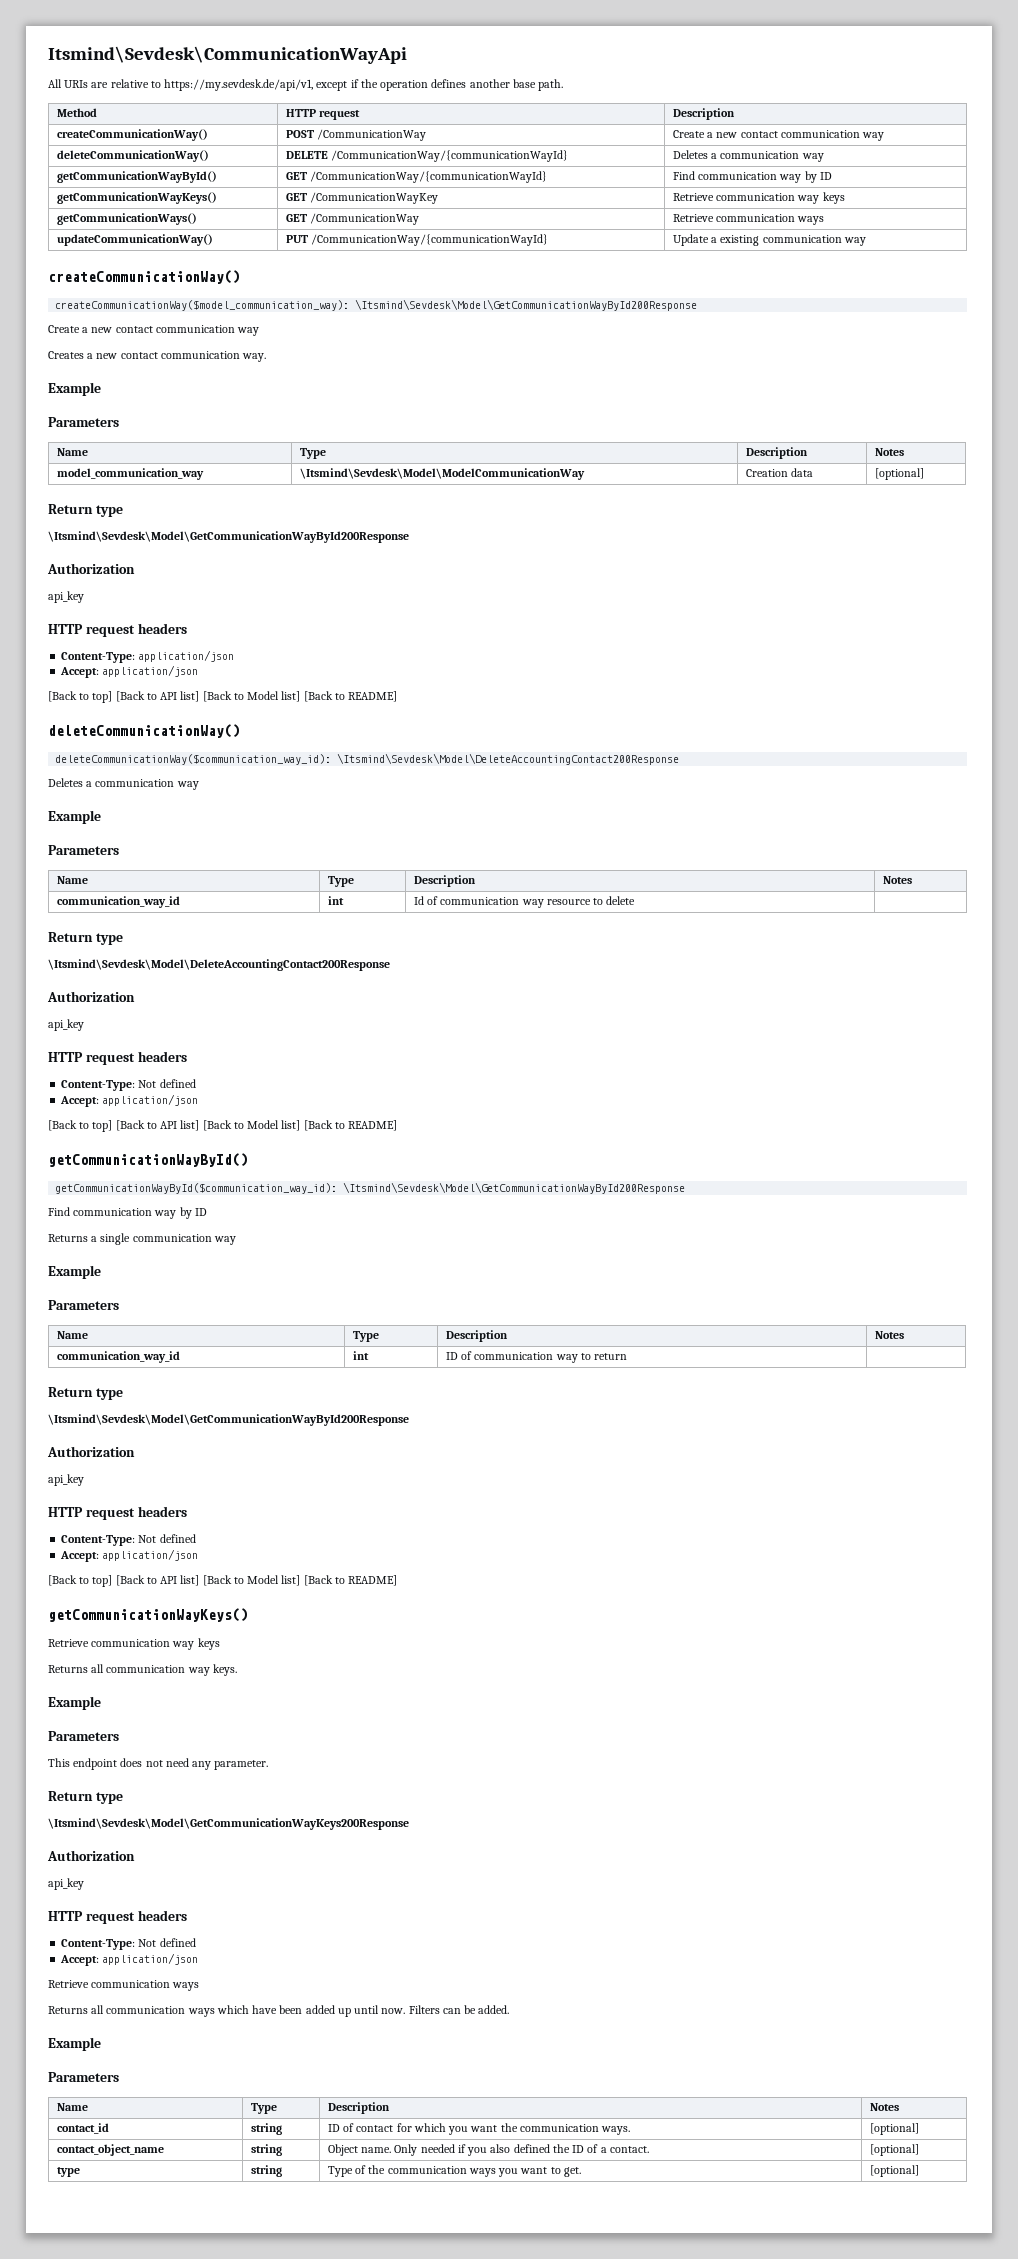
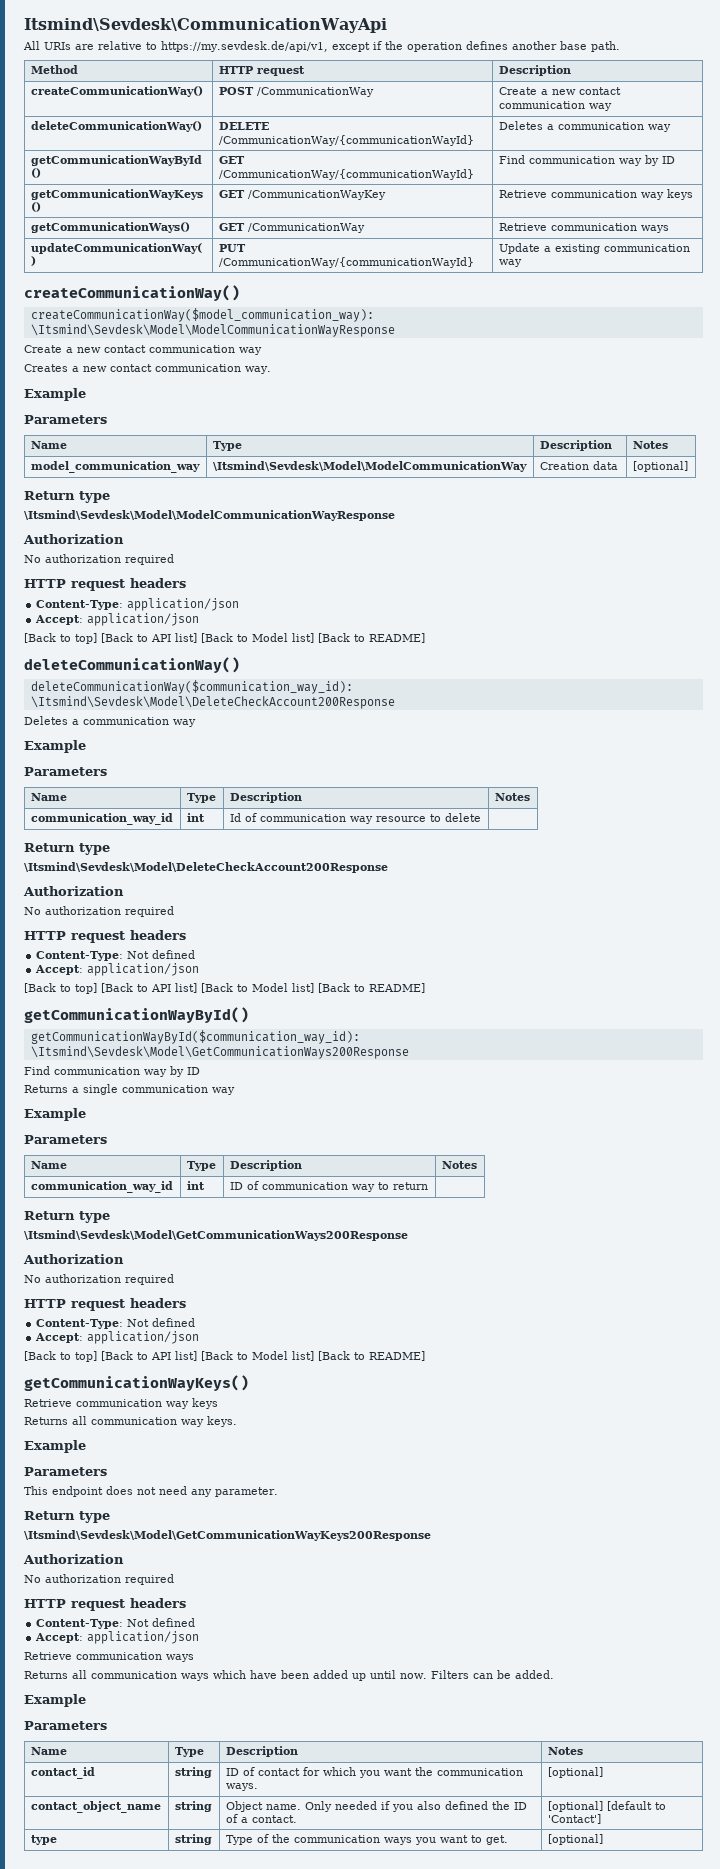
- createCommunicationWay($model_communication_way): \Itsmind\Sevdesk\Model\GetCommunicationWayById200Response
+ createCommunicationWay($model_communication_way): \Itsmind\Sevdesk\Model\ModelCommunicationWayResponse
  model_communication_way | \Itsmind\Sevdesk\Model\ModelCommunicationWay | Creation data | [optional]
  Return type
- \Itsmind\Sevdesk\Model\GetCommunicationWayById200Response
+ \Itsmind\Sevdesk\Model\ModelCommunicationWayResponse
  Authorization
- api_key
+ No authorization required
- deleteCommunicationWay($communication_way_id): \Itsmind\Sevdesk\Model\DeleteAccountingContact200Response
+ deleteCommunicationWay($communication_way_id): \Itsmind\Sevdesk\Model\DeleteCheckAccount200Response
  communication_way_id | int | Id of communication way resource to delete |
  Return type
- \Itsmind\Sevdesk\Model\DeleteAccountingContact200Response
+ \Itsmind\Sevdesk\Model\DeleteCheckAccount200Response
  Authorization
- api_key
+ No authorization required
- getCommunicationWayById($communication_way_id): \Itsmind\Sevdesk\Model\GetCommunicationWayById200Response
+ getCommunicationWayById($communication_way_id): \Itsmind\Sevdesk\Model\GetCommunicationWays200Response
  communication_way_id | int | ID of communication way to return |
  Return type
- \Itsmind\Sevdesk\Model\GetCommunicationWayById200Response
+ \Itsmind\Sevdesk\Model\GetCommunicationWays200Response
  Authorization
- api_key
+ No authorization required
  \Itsmind\Sevdesk\Model\GetCommunicationWayKeys200Response
  Authorization
- api_key
+ No authorization required
- contact_object_name | string | Object name. Only needed if you also defined the ID of a contact. | [optional]
+ contact_object_name | string | Object name. Only needed if you also defined the ID of a contact. | [optional] [default to 'Contact']

